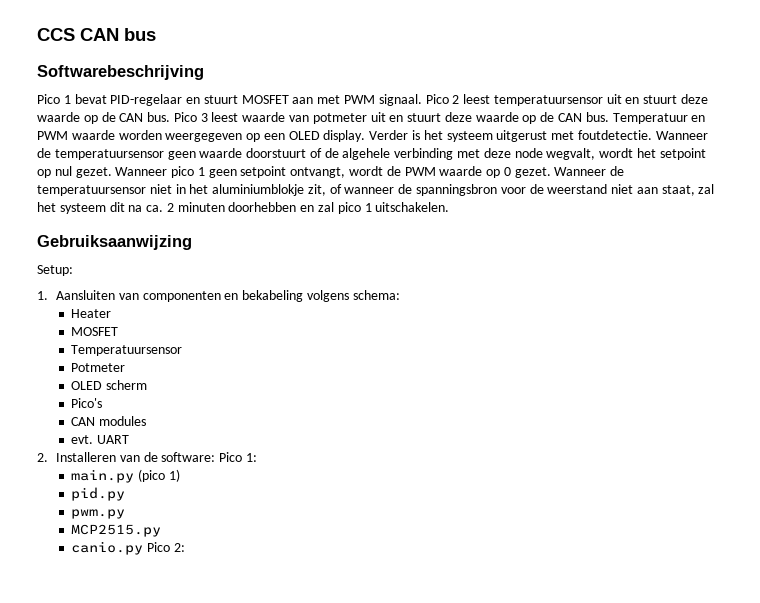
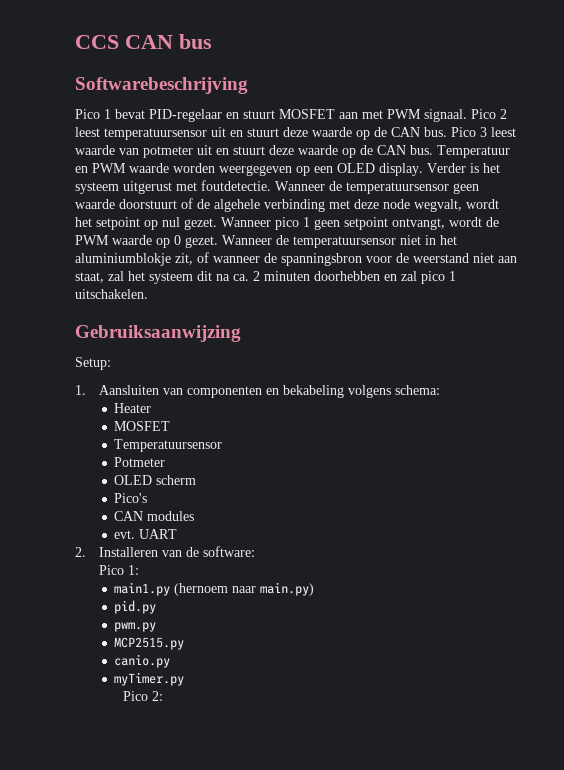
- 2. Installeren van de software: Pico 1:
+ 2. Installeren van de software:
+ Pico 1:
- main.py (pico 1)
+ main1.py (hernoem naar main.py)
- canio.py Pico 2:
+ canio.py
+ myTimer.py
+ Pico 2:

